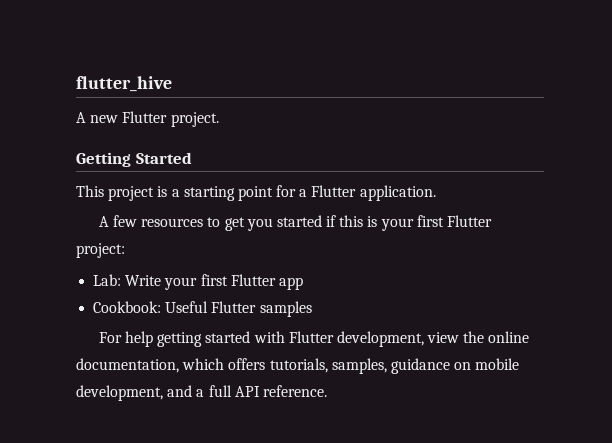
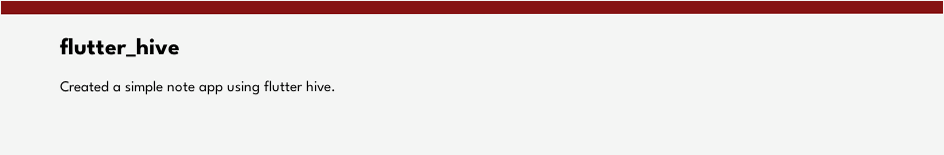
- A new Flutter project.
- Getting Started
- This project is a starting point for a Flutter application.
- A few resources to get you started if this is your first Flutter project:
- Lab: Write your first Flutter app
- Cookbook: Useful Flutter samples
- For help getting started with Flutter development, view the online documentation, which offers tutorials, samples, guidance on mobile development, and a full API reference.
+ Created a simple note app using flutter hive.

